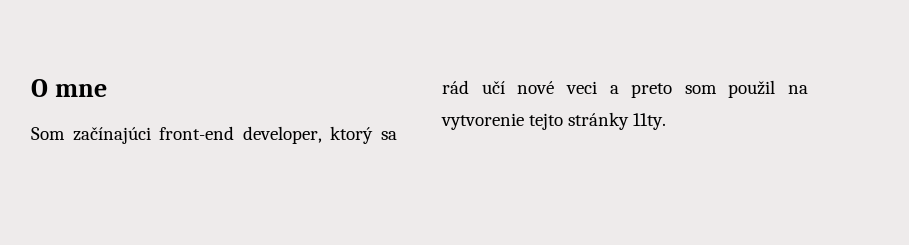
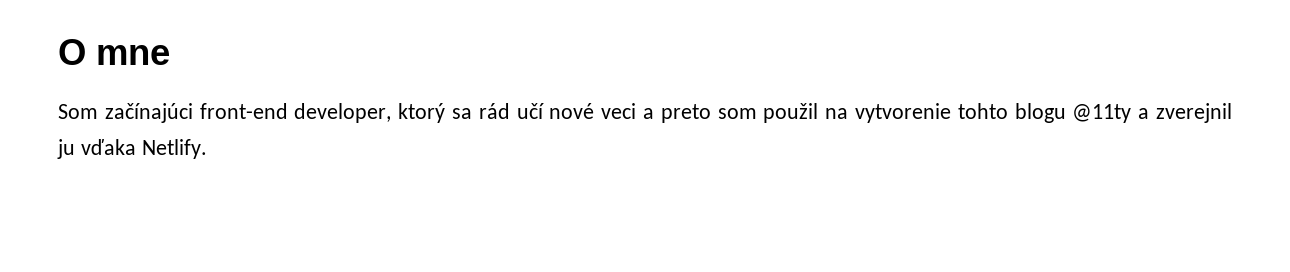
- Som začínajúci front-end developer, ktorý sa rád učí nové veci a preto som použil na vytvorenie tejto stránky 11ty.
+ Som začínajúci front-end developer, ktorý sa rád učí nové veci a preto som použil na vytvorenie tohto blogu @11ty a zverejnil ju vďaka Netlify.

